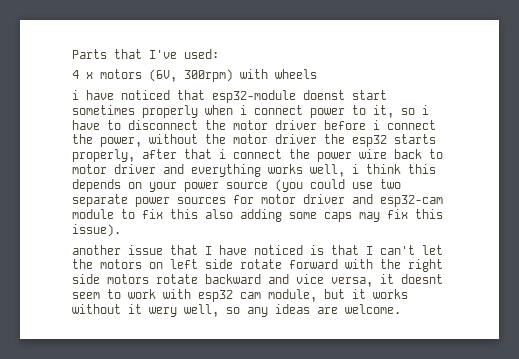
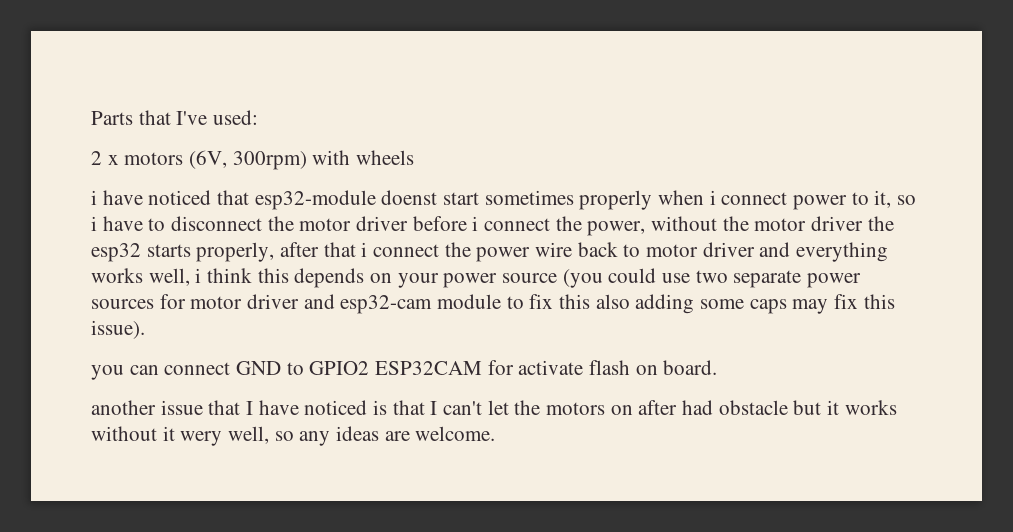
- 4 x motors (6V, 300rpm) with wheels
+ 2 x motors (6V, 300rpm) with wheels
+ you can connect GND to GPIO2 ESP32CAM for activate flash on board.
- another issue that I have noticed is that I can't let the motors on left side rotate forward with the right side motors rotate backward and vice versa, it doesnt seem to work with esp32 cam module, but it works without it wery well, so any ideas are welcome.
+ another issue that I have noticed is that I can't let the motors on after had obstacle but it works without it wery well, so any ideas are welcome.

